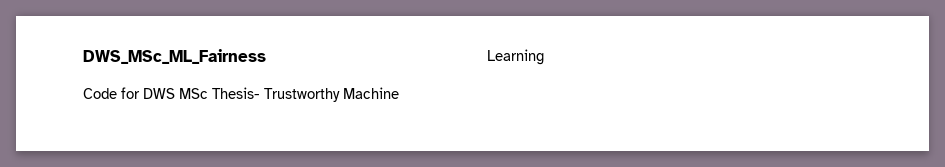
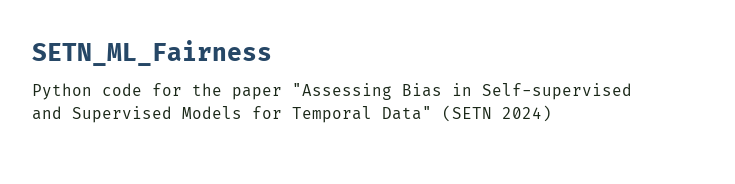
- DWS_MSc_ML_Fairness
- Code for DWS MSc Thesis- Trustworthy Machine Learning
+ SETN_ML_Fairness
+ Python code for the paper "Assessing Bias in Self-supervised and Supervised Models for Temporal Data" (SETN 2024)

